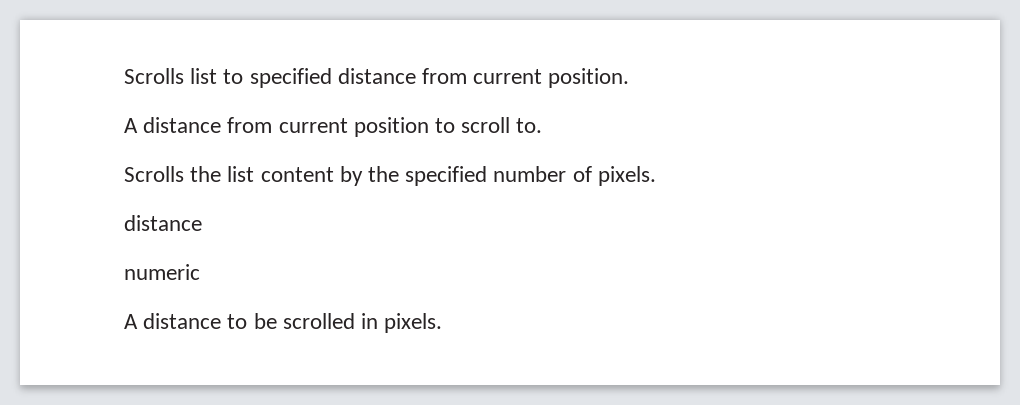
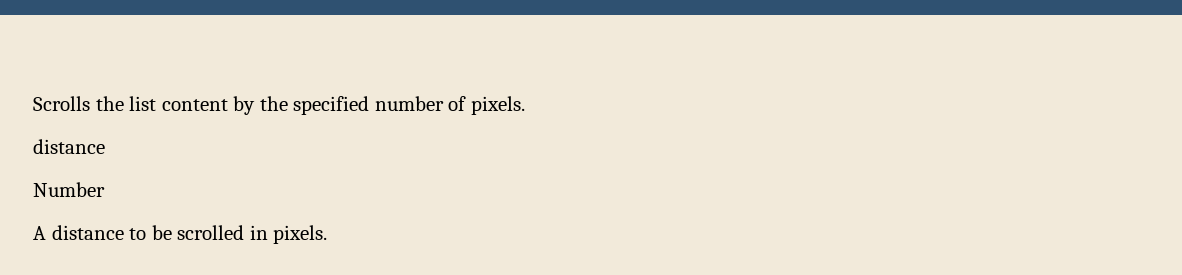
- Scrolls list to specified distance from current position.
- A distance from current position to scroll to.
- numeric
+ Number

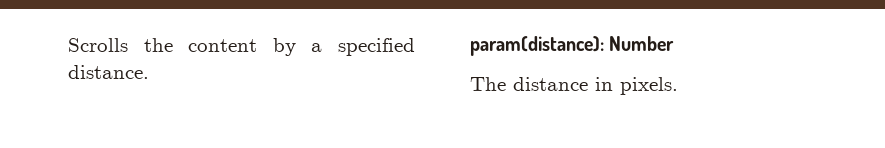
- Scrolls the list content by the specified number of pixels.
- distance
- Number
- A distance to be scrolled in pixels.
+ Scrolls the content by a specified distance.
+ param(distance): Number
+ The distance in pixels.

